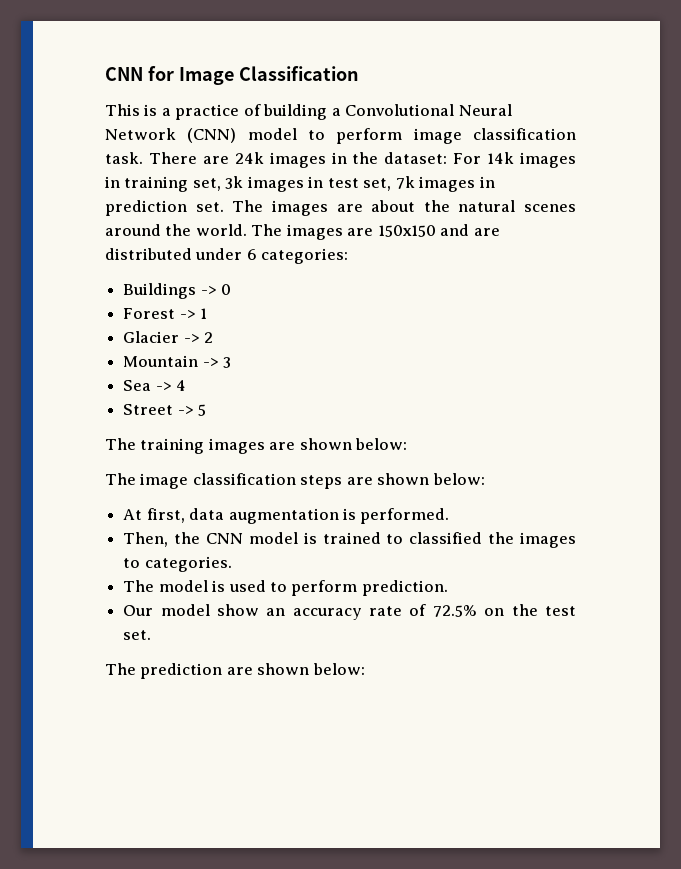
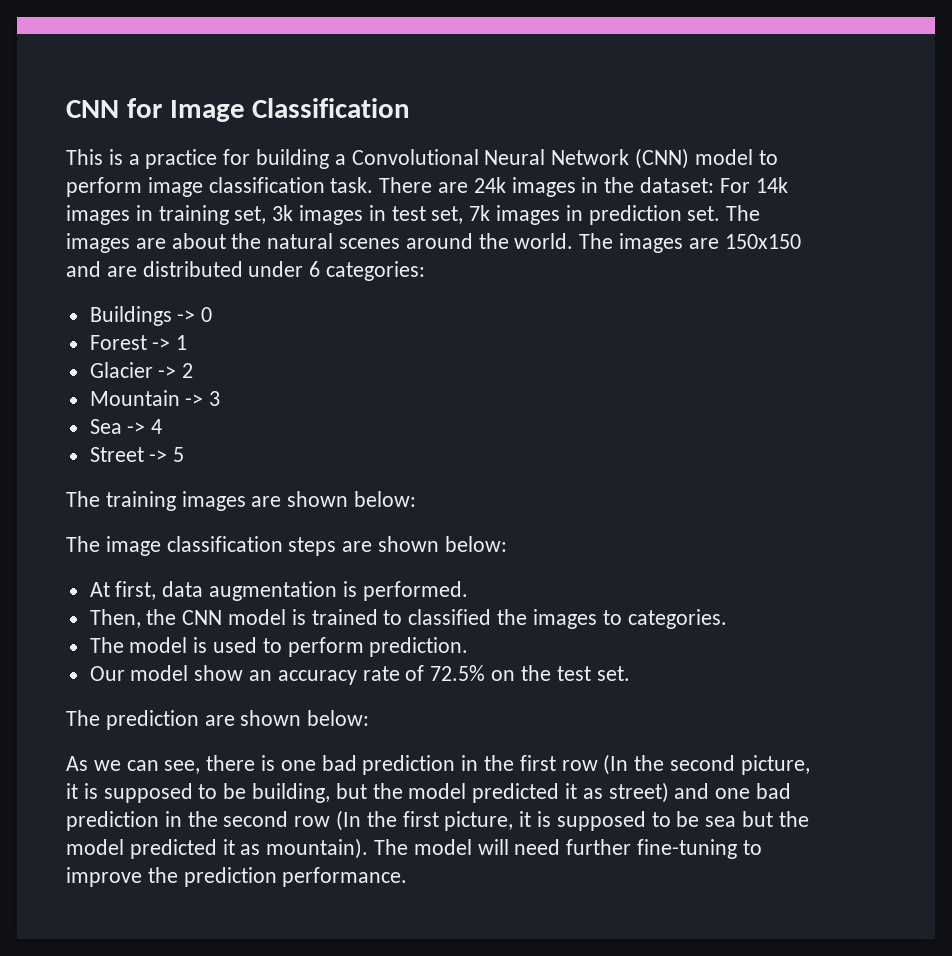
- This is a practice of building a Convolutional Neural Network (CNN) model to perform image classification task.
+ This is a practice for building a Convolutional Neural Network (CNN) model to perform image classification task.
+ As we can see, there is one bad prediction in the first row (In the second picture, it is supposed to be building, but the model predicted it as street) and one bad prediction in the second row (In the first picture, it is supposed to be sea but the model predicted it as mountain). The model will need further fine-tuning to improve the prediction performance.

